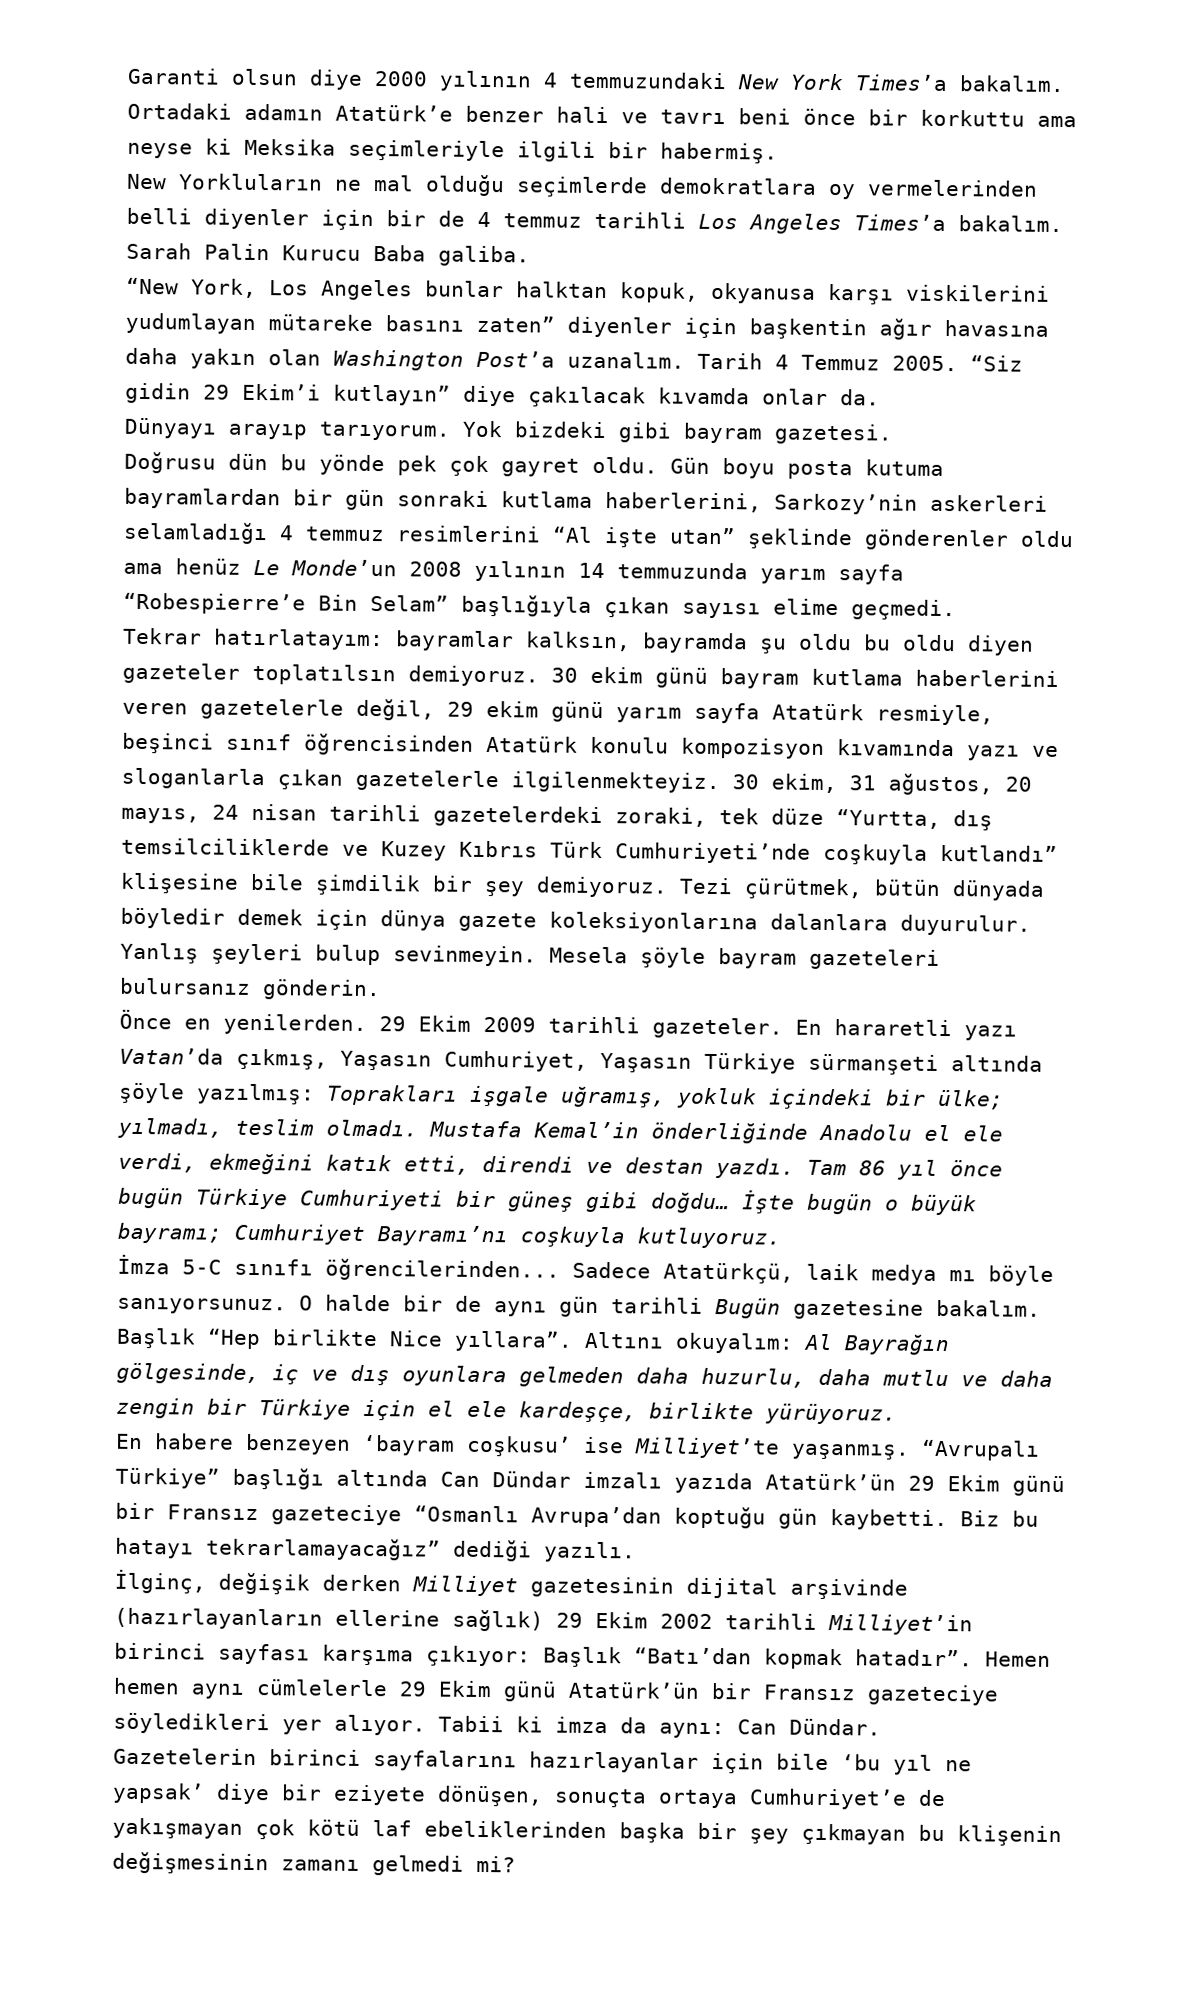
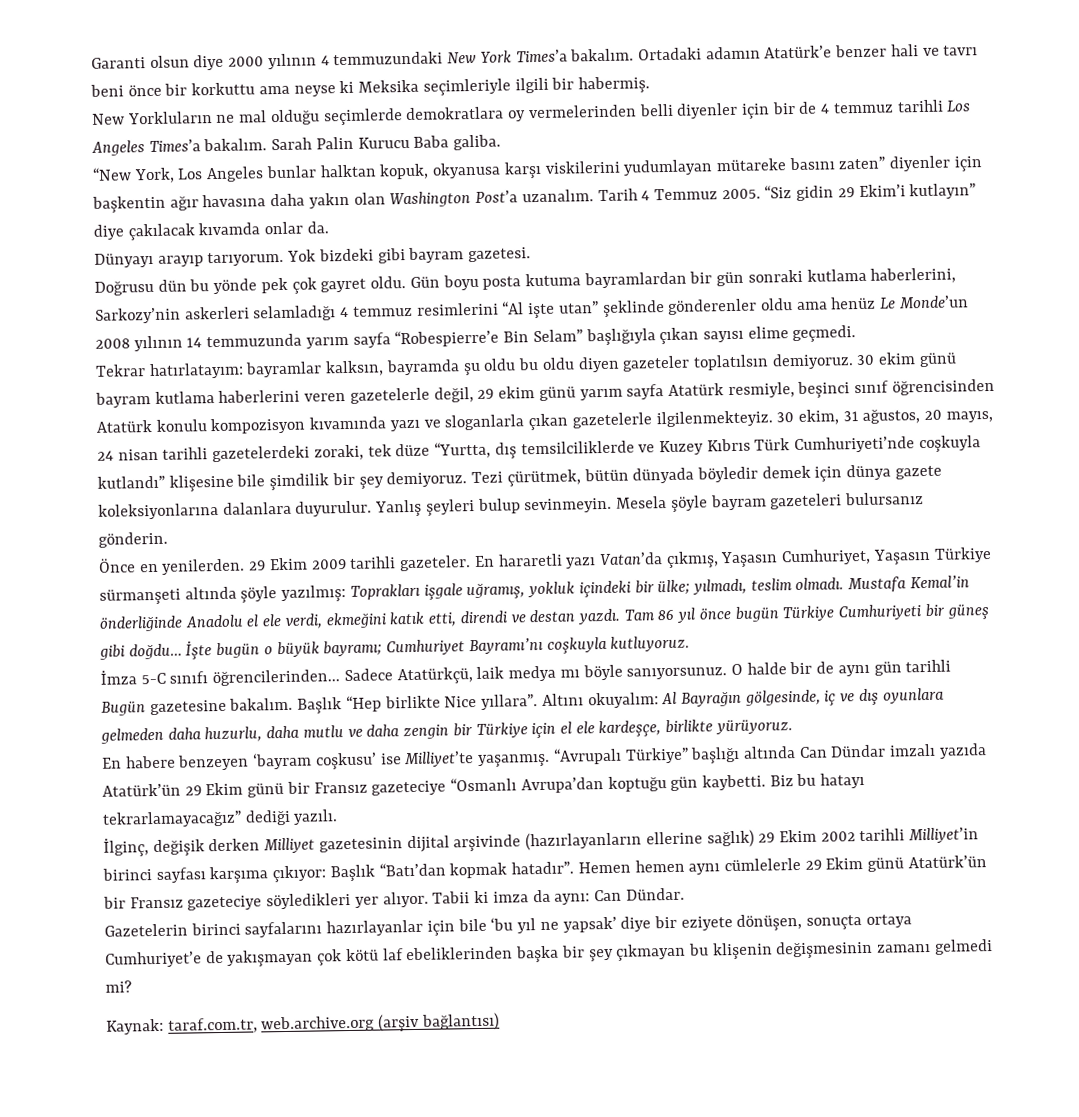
+ Kaynak: taraf.com.tr, web.archive.org (arşiv bağlantısı)

